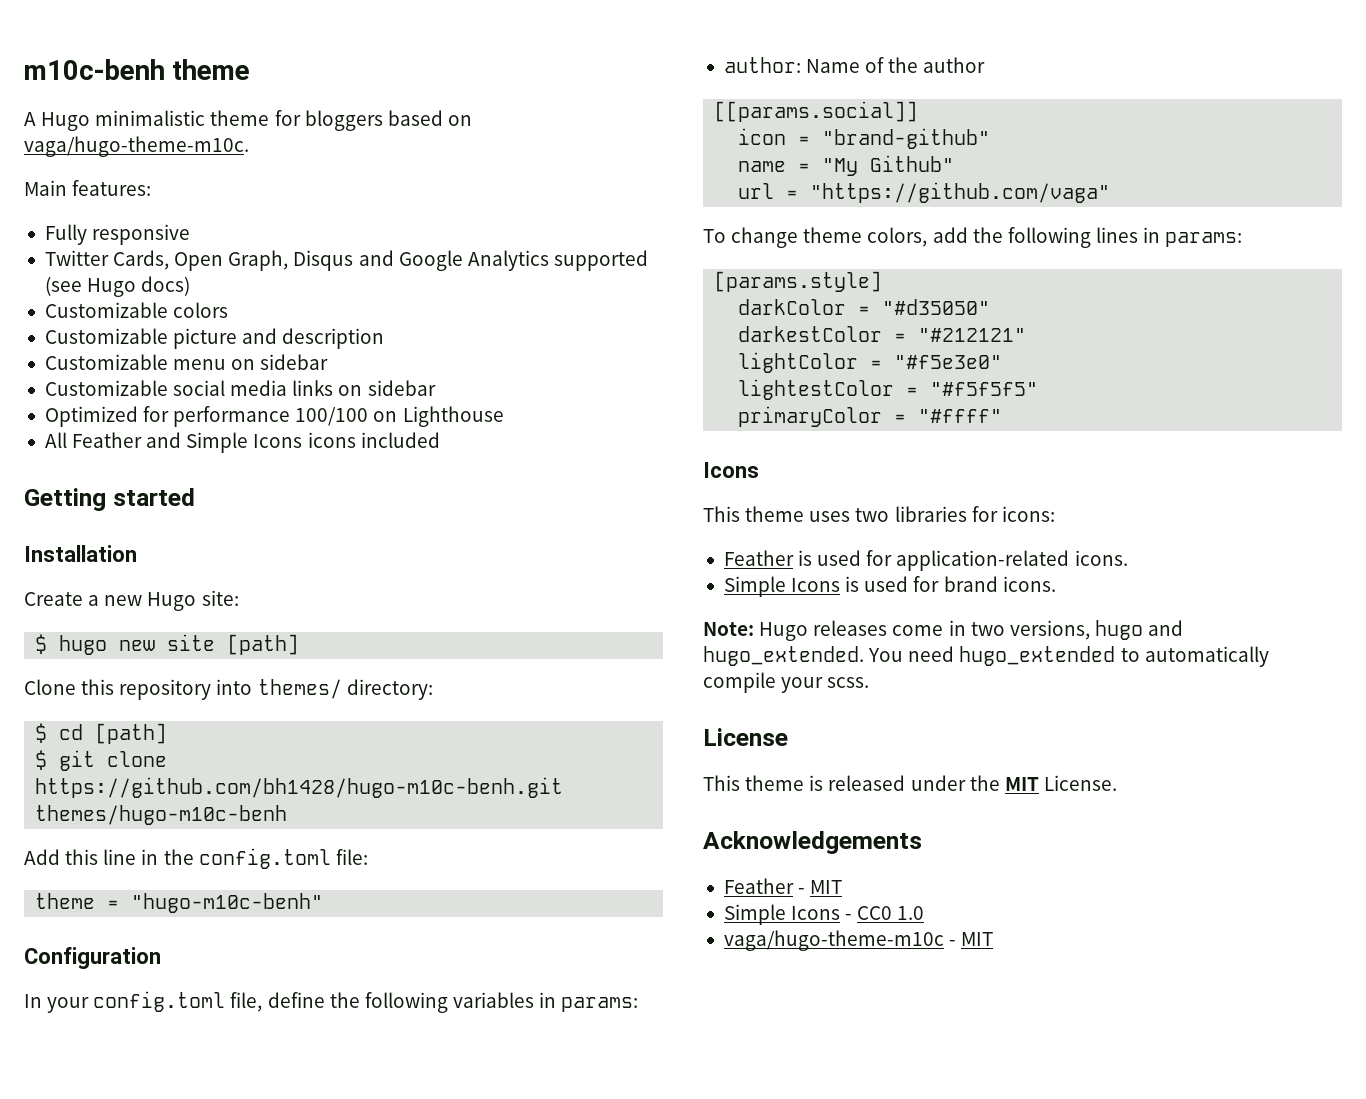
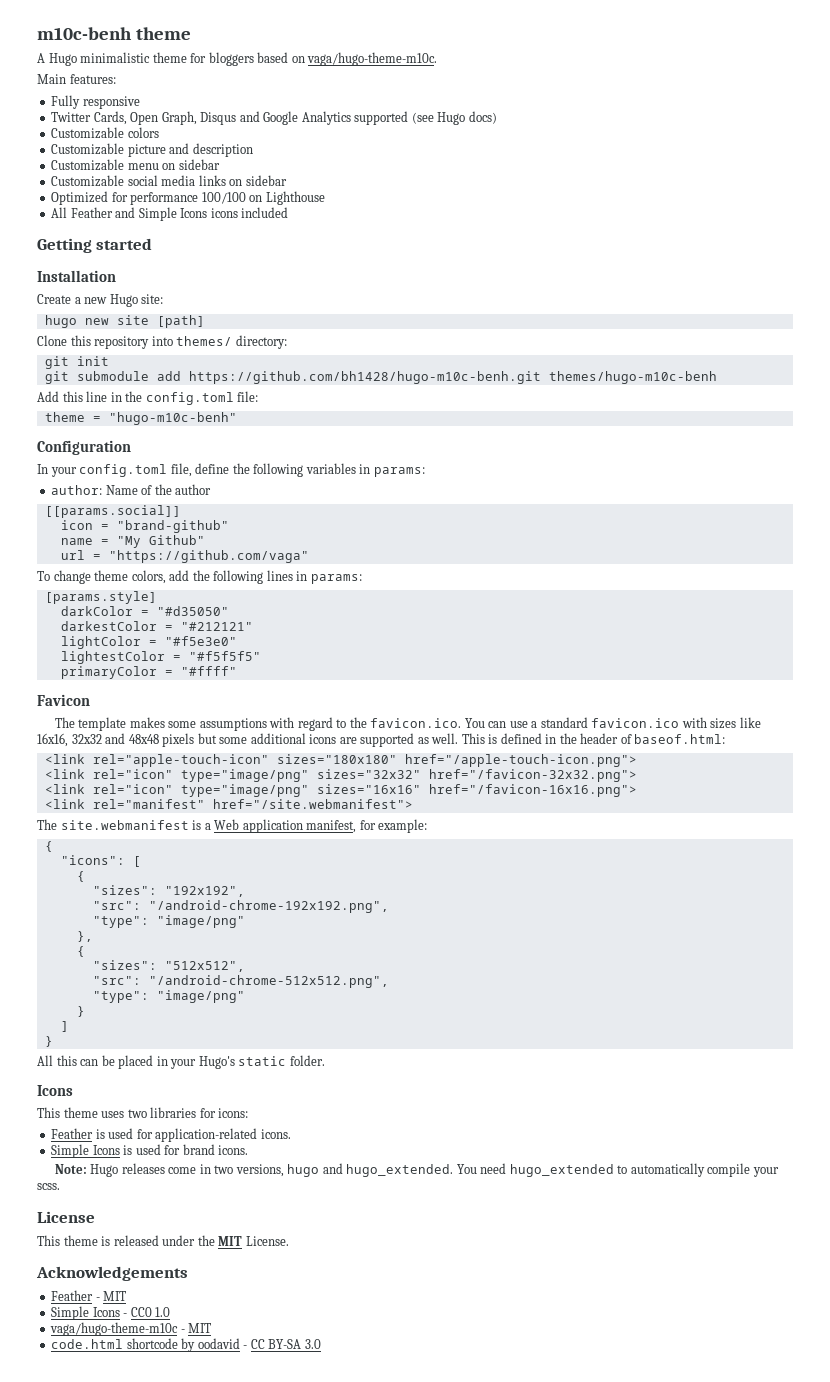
- $ hugo new site [path]
+ hugo new site [path]
- $ cd [path]
- $ git clone https://github.com/bh1428/hugo-m10c-benh.git themes/hugo-m10c-benh
+ git init
+ git submodule add https://github.com/bh1428/hugo-m10c-benh.git themes/hugo-m10c-benh
+ Favicon
+ The template makes some assumptions with regard to the favicon.ico. You can use a standard favicon.ico with sizes like 16x16, 32x32 and 48x48 pixels but some additional icons are supported as well. This is defined in the header of baseof.html:
+ <link rel="apple-touch-icon" sizes="180x180" href="/apple-touch-icon.png">
+ <link rel="icon" type="image/png" sizes="32x32" href="/favicon-32x32.png">
+ <link rel="icon" type="image/png" sizes="16x16" href="/favicon-16x16.png">
+ <link rel="manifest" href="/site.webmanifest">
+ The site.webmanifest is a Web application manifest, for example:
+ {
+ "icons": [
+ {
+ "sizes": "192x192",
+ "src": "/android-chrome-192x192.png",
+ "type": "image/png"
+ },
+ {
+ "sizes": "512x512",
+ "src": "/android-chrome-512x512.png",
+ "type": "image/png"
+ }
+ ]
+ }
+ All this can be placed in your Hugo's static folder.
+ code.html shortcode by oodavid - CC BY-SA 3.0

